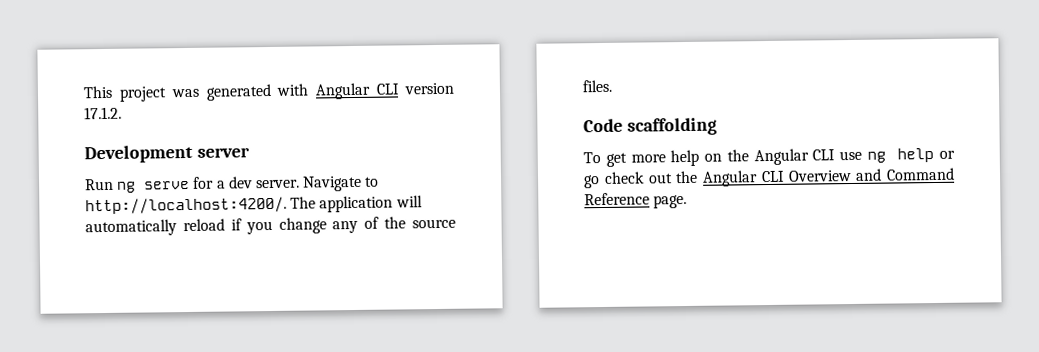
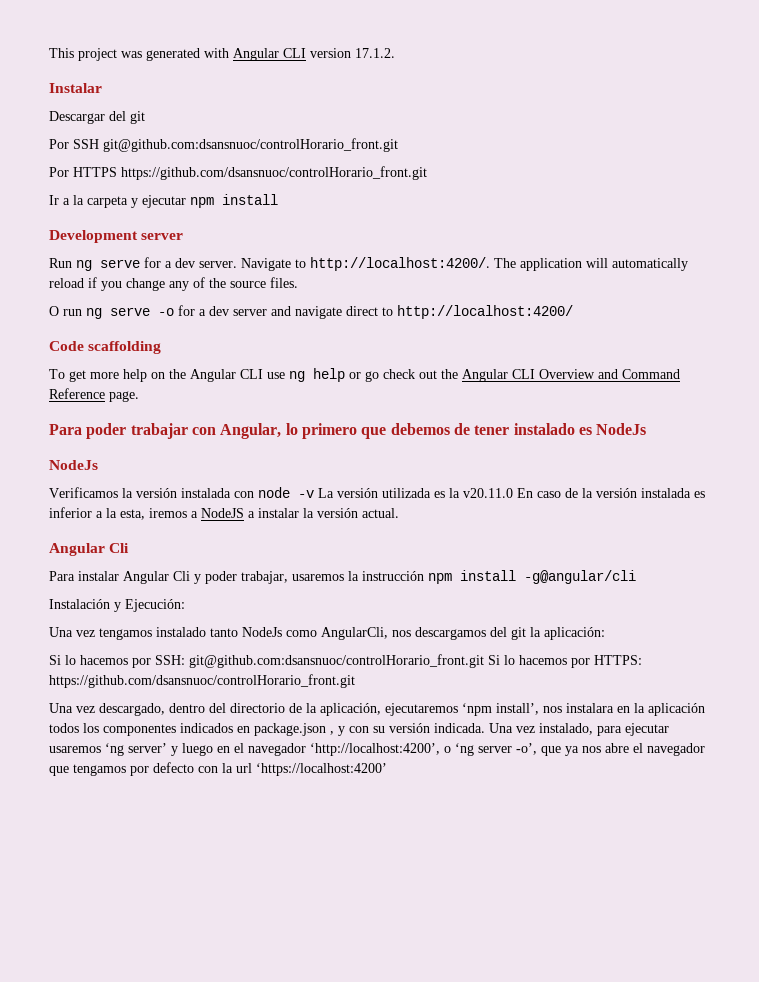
+ Instalar
+ Descargar del git
+ Por SSH git@github.com:dsansnuoc/controlHorario_front.git
+ Por HTTPS https://github.com/dsansnuoc/controlHorario_front.git
+ Ir a la carpeta y ejecutar npm install
+ O run ng serve -o for a dev server and navigate direct to http://localhost:4200/
+ Para poder trabajar con Angular, lo primero que debemos de tener instalado es NodeJs
+ NodeJs
+ Verificamos la versión instalada con node -v La versión utilizada es la v20.11.0 En caso de la versión instalada es inferior a la esta, iremos a NodeJS a instalar la versión actual.
+ Angular Cli
+ Para instalar Angular Cli y poder trabajar, usaremos la instrucción npm install -g@angular/cli
+ Instalación y Ejecución:
+ Una vez tengamos instalado tanto NodeJs como AngularCli, nos descargamos del git la aplicación:
+ Si lo hacemos por SSH: git@github.com:dsansnuoc/controlHorario_front.git Si lo hacemos por HTTPS: https://github.com/dsansnuoc/controlHorario_front.git
+ Una vez descargado, dentro del directorio de la aplicación, ejecutaremos ‘npm install’, nos instalara en la aplicación todos los componentes indicados en package.json , y con su versión indicada. Una vez instalado, para ejecutar usaremos ‘ng server’ y luego en el navegador ‘http://localhost:4200’, o ‘ng server -o’, que ya nos abre el navegador que tengamos por defecto con la url ‘https://localhost:4200’

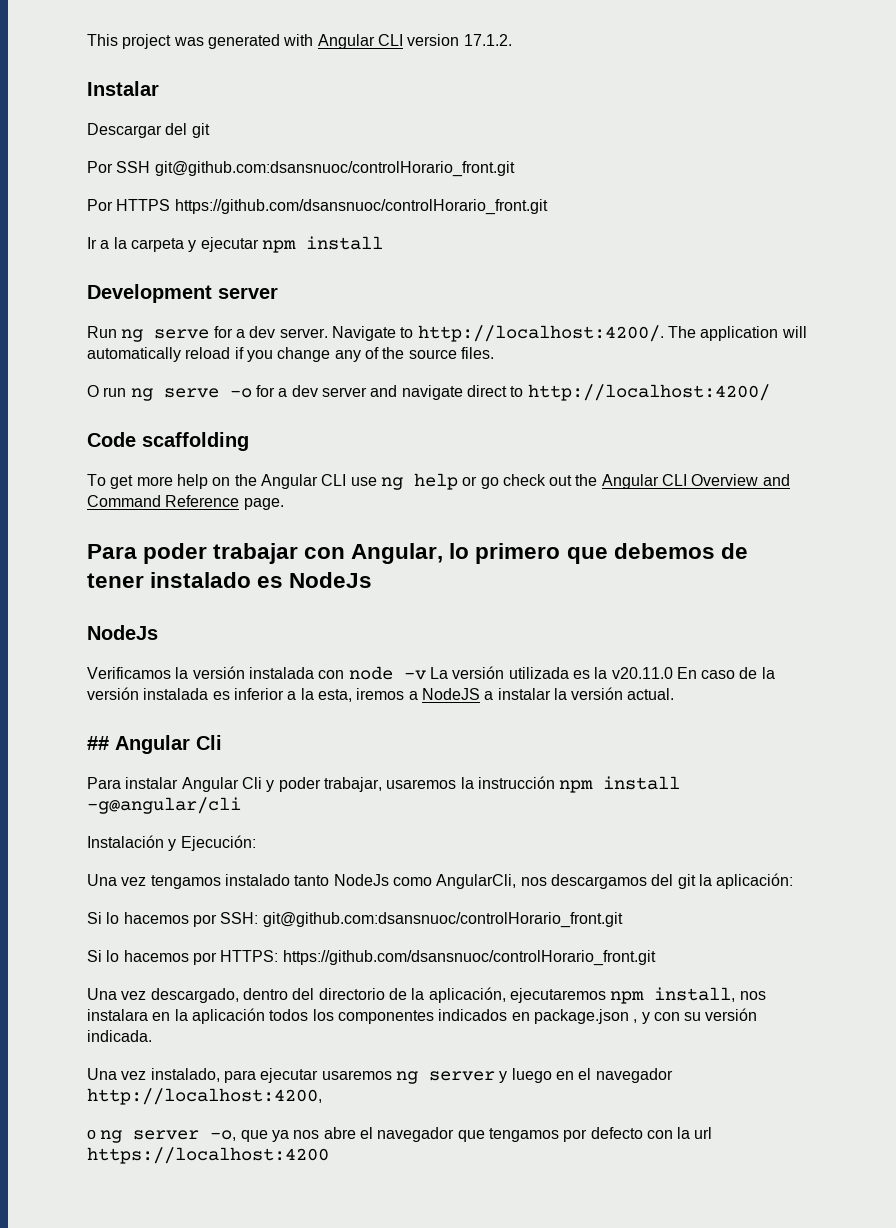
  Verificamos la versión instalada con node -v La versión utilizada es la v20.11.0 En caso de la versión instalada es inferior a la esta, iremos a NodeJS a instalar la versión actual.
- Angular Cli
+ ## Angular Cli
- Si lo hacemos por SSH: git@github.com:dsansnuoc/controlHorario_front.git Si lo hacemos por HTTPS: https://github.com/dsansnuoc/controlHorario_front.git
+ Si lo hacemos por SSH: git@github.com:dsansnuoc/controlHorario_front.git
+ Si lo hacemos por HTTPS: https://github.com/dsansnuoc/controlHorario_front.git
- Una vez descargado, dentro del directorio de la aplicación, ejecutaremos ‘npm install’, nos instalara en la aplicación todos los componentes indicados en package.json , y con su versión indicada. Una vez instalado, para ejecutar usaremos ‘ng server’ y luego en el navegador ‘http://localhost:4200’, o ‘ng server -o’, que ya nos abre el navegador que tengamos por defecto con la url ‘https://localhost:4200’
+ Una vez descargado, dentro del directorio de la aplicación, ejecutaremos npm install, nos instalara en la aplicación todos los componentes indicados en package.json , y con su versión indicada.
+ Una vez instalado, para ejecutar usaremos ng server y luego en el navegador http://localhost:4200,
+ o ng server -o, que ya nos abre el navegador que tengamos por defecto con la url https://localhost:4200

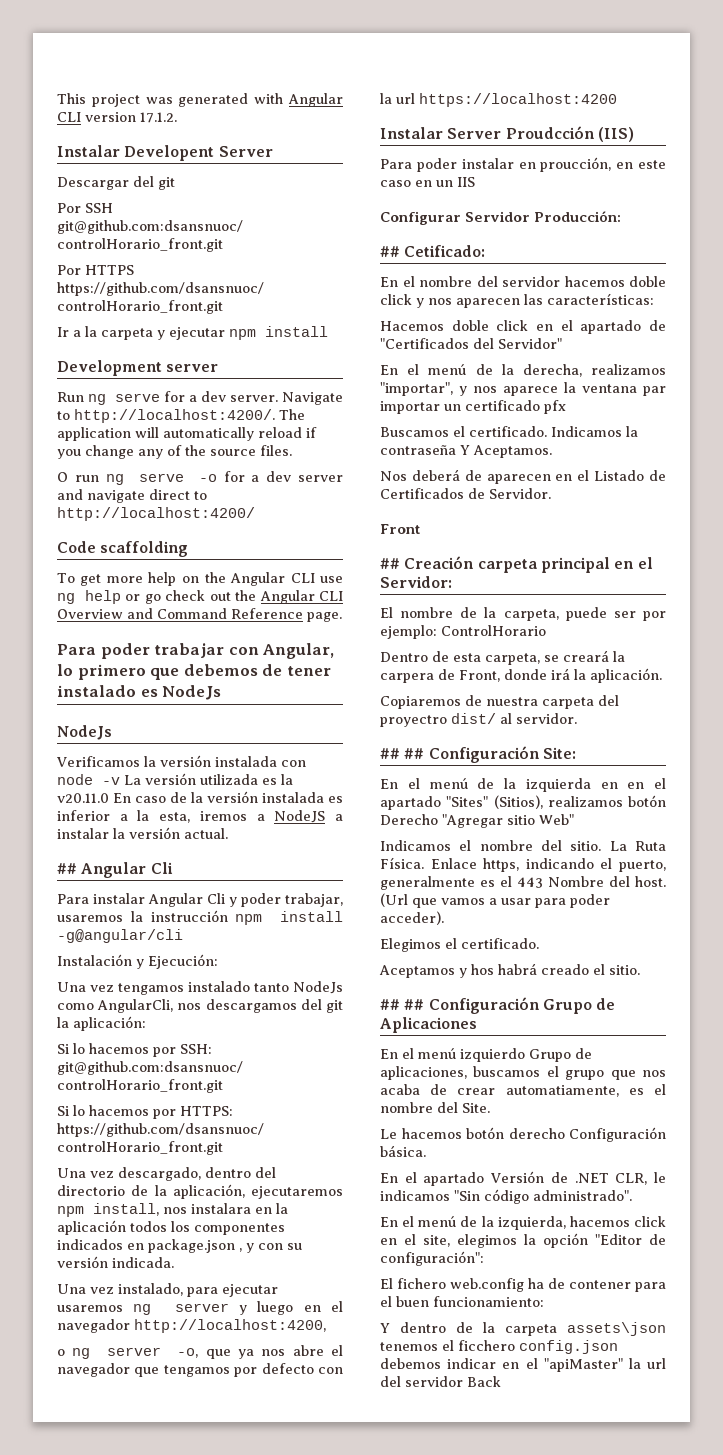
- Instalar
+ Instalar Developent Server
+ Instalar Server Proudcción (IIS)
+ Para poder instalar en proucción, en este caso en un IIS
+ Configurar Servidor Producción:
+ ## Cetificado:
+ En el nombre del servidor hacemos doble click y nos aparecen las características:
+ Hacemos doble click en el apartado de "Certificados del Servidor"
+ En el menú de la derecha, realizamos "importar", y nos aparece la ventana par importar un certificado pfx
+ Buscamos el certificado. Indicamos la contraseña Y Aceptamos.
+ Nos deberá de aparecen en el Listado de Certificados de Servidor.
+ Front
+ ## Creación carpeta principal en el Servidor:
+ El nombre de la carpeta, puede ser por ejemplo: ControlHorario
+ Dentro de esta carpeta, se creará la carpera de Front, donde irá la aplicación.
+ Copiaremos de nuestra carpeta del proyectro dist/ al servidor.
+ ## ## Configuración Site:
+ En el menú de la izquierda en en el apartado "Sites" (Sitios), realizamos botón Derecho "Agregar sitio Web"
+ Indicamos el nombre del sitio. La Ruta Física. Enlace https, indicando el puerto, generalmente es el 443 Nombre del host. (Url que vamos a usar para poder acceder).
+ Elegimos el certificado.
+ Aceptamos y hos habrá creado el sitio.
+ ## ## Configuración Grupo de Aplicaciones
+ En el menú izquierdo Grupo de aplicaciones, buscamos el grupo que nos acaba de crear automatiamente, es el nombre del Site.
+ Le hacemos botón derecho Configuración básica.
+ En el apartado Versión de .NET CLR, le indicamos "Sin código administrado".
+ En el menú de la izquierda, hacemos click en el site, elegimos la opción "Editor de configuración":
+ El fichero web.config ha de contener para el buen funcionamiento:
+ Y dentro de la carpeta assets\json tenemos el ficchero config.json debemos indicar en el "apiMaster" la url del servidor Back

